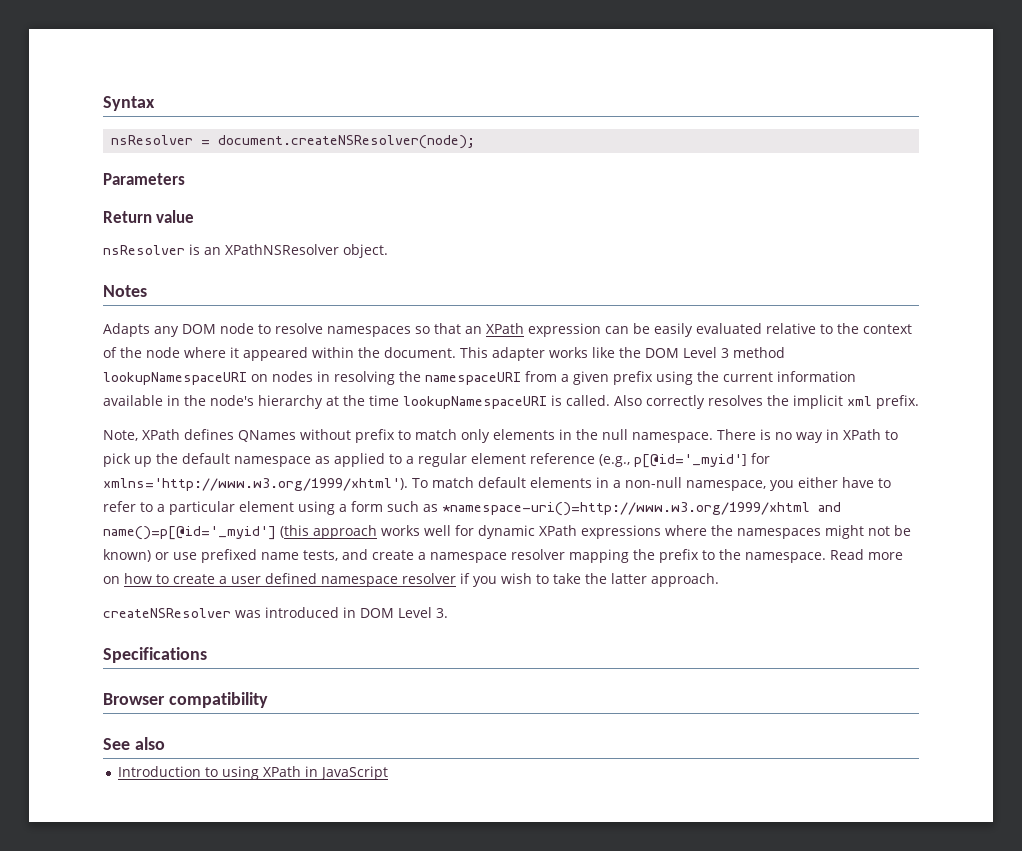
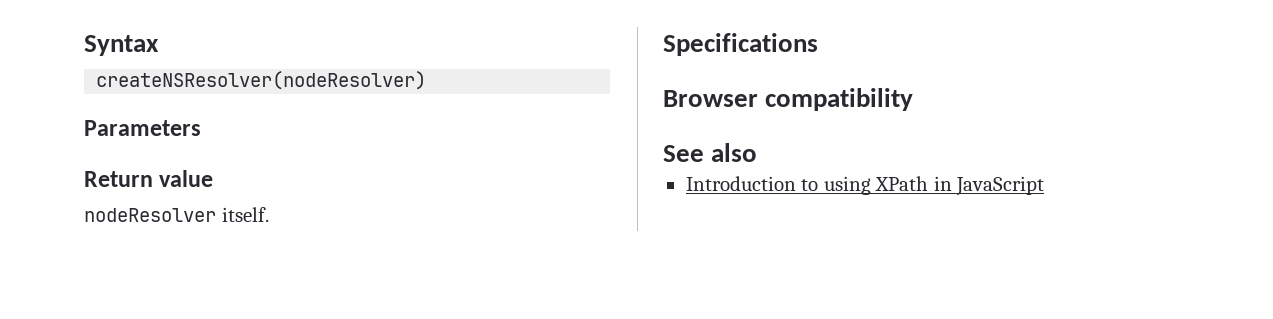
- nsResolver = document.createNSResolver(node);
+ createNSResolver(nodeResolver)
- nsResolver is an XPathNSResolver object.
- Notes
- Adapts any DOM node to resolve namespaces so that an XPath expression can be easily evaluated relative to the context of the node where it appeared within the document. This adapter works like the DOM Level 3 method lookupNamespaceURI on nodes in resolving the namespaceURI from a given prefix using the current information available in the node's hierarchy at the time lookupNamespaceURI is called. Also correctly resolves the implicit xml prefix.
- Note, XPath defines QNames without prefix to match only elements in the null namespace. There is no way in XPath to pick up the default namespace as applied to a regular element reference (e.g., p[@id='_myid'] for xmlns='http://www.w3.org/1999/xhtml'). To match default elements in a non-null namespace, you either have to refer to a particular element using a form such as *namespace-uri()=http://www.w3.org/1999/xhtml and name()=p[@id='_myid'] (this approach works well for dynamic XPath expressions where the namespaces might not be known) or use prefixed name tests, and create a namespace resolver mapping the prefix to the namespace. Read more on how to create a user defined namespace resolver if you wish to take the latter approach.
- createNSResolver was introduced in DOM Level 3.
+ nodeResolver itself.

